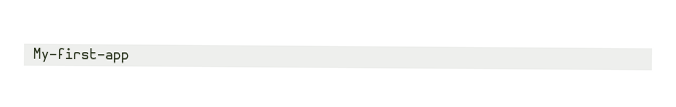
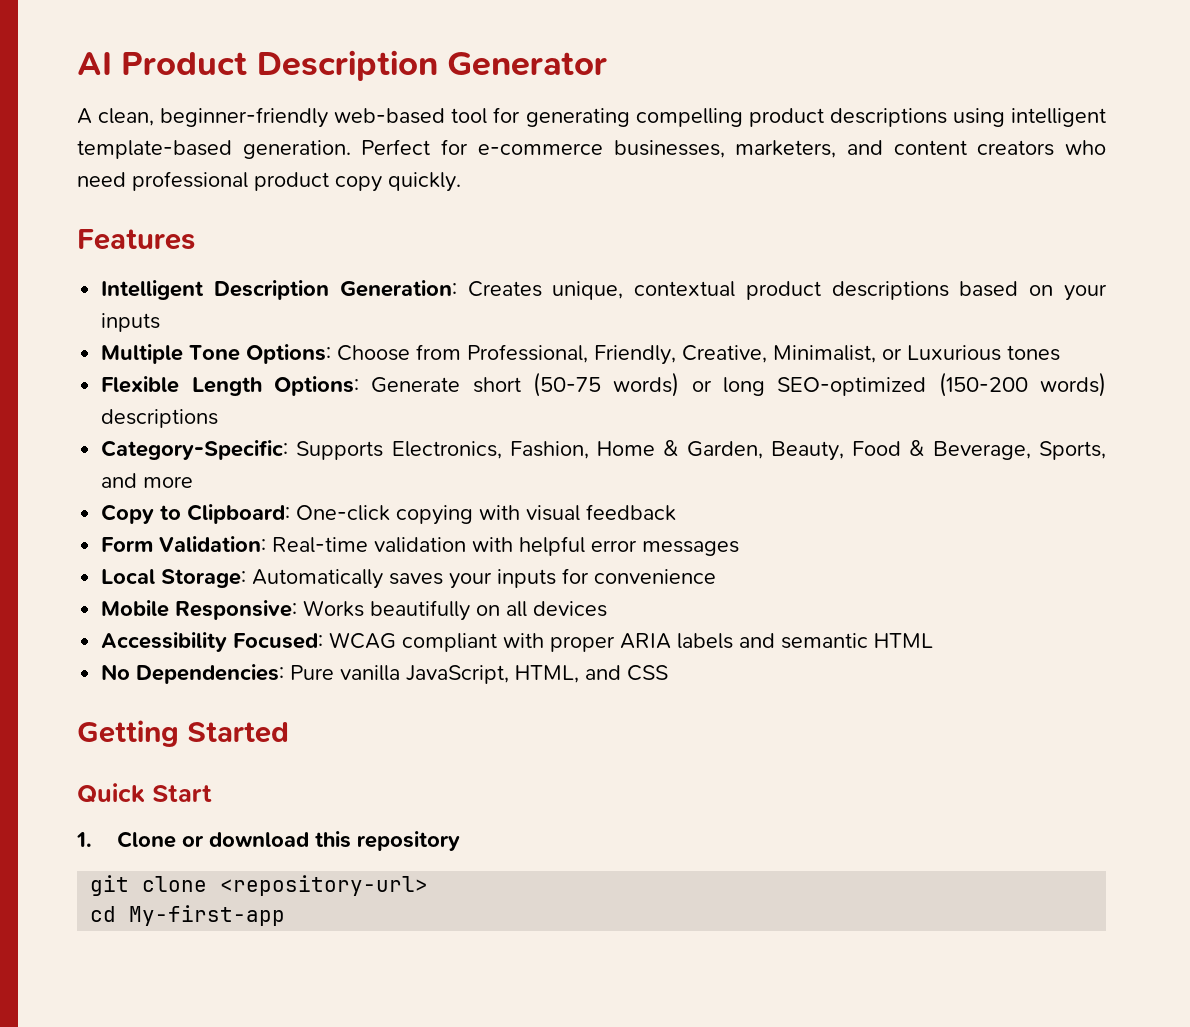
- My-first-app
+ AI Product Description Generator
+ A clean, beginner-friendly web-based tool for generating compelling product descriptions using intelligent template-based generation. Perfect for e-commerce businesses, marketers, and content creators who need professional product copy quickly.
+ Features
+ Intelligent Description Generation: Creates unique, contextual product descriptions based on your inputs
+ Multiple Tone Options: Choose from Professional, Friendly, Creative, Minimalist, or Luxurious tones
+ Flexible Length Options: Generate short (50-75 words) or long SEO-optimized (150-200 words) descriptions
+ Category-Specific: Supports Electronics, Fashion, Home & Garden, Beauty, Food & Beverage, Sports, and more
+ Copy to Clipboard: One-click copying with visual feedback
+ Form Validation: Real-time validation with helpful error messages
+ Local Storage: Automatically saves your inputs for convenience
+ Mobile Responsive: Works beautifully on all devices
+ Accessibility Focused: WCAG compliant with proper ARIA labels and semantic HTML
+ No Dependencies: Pure vanilla JavaScript, HTML, and CSS
+ Getting Started
+ Quick Start
+ 1. Clone or download this repository
+ git clone <repository-url>
+ cd My-first-app

